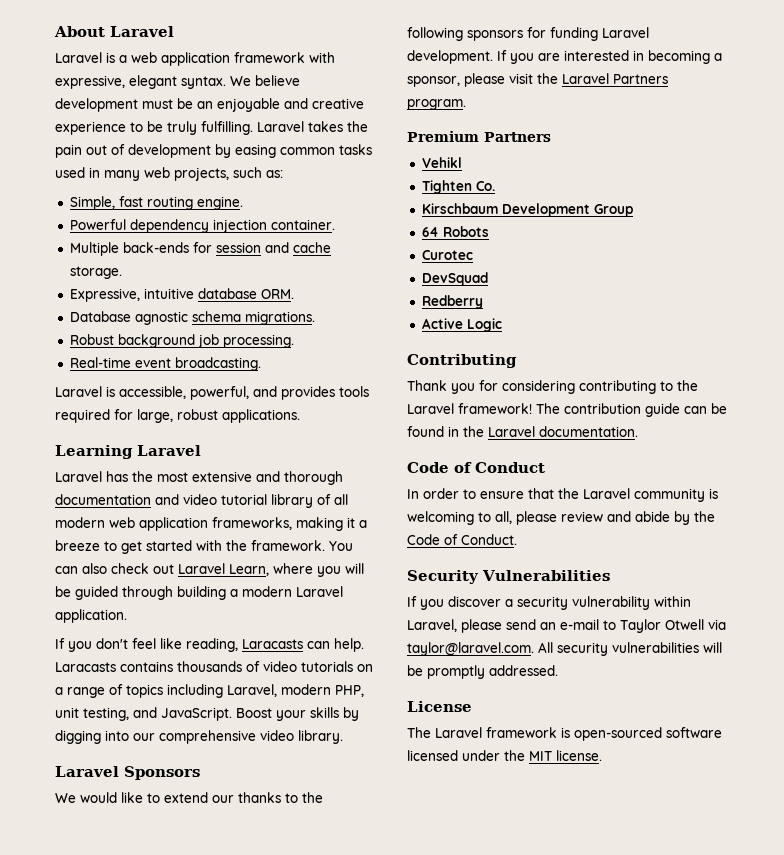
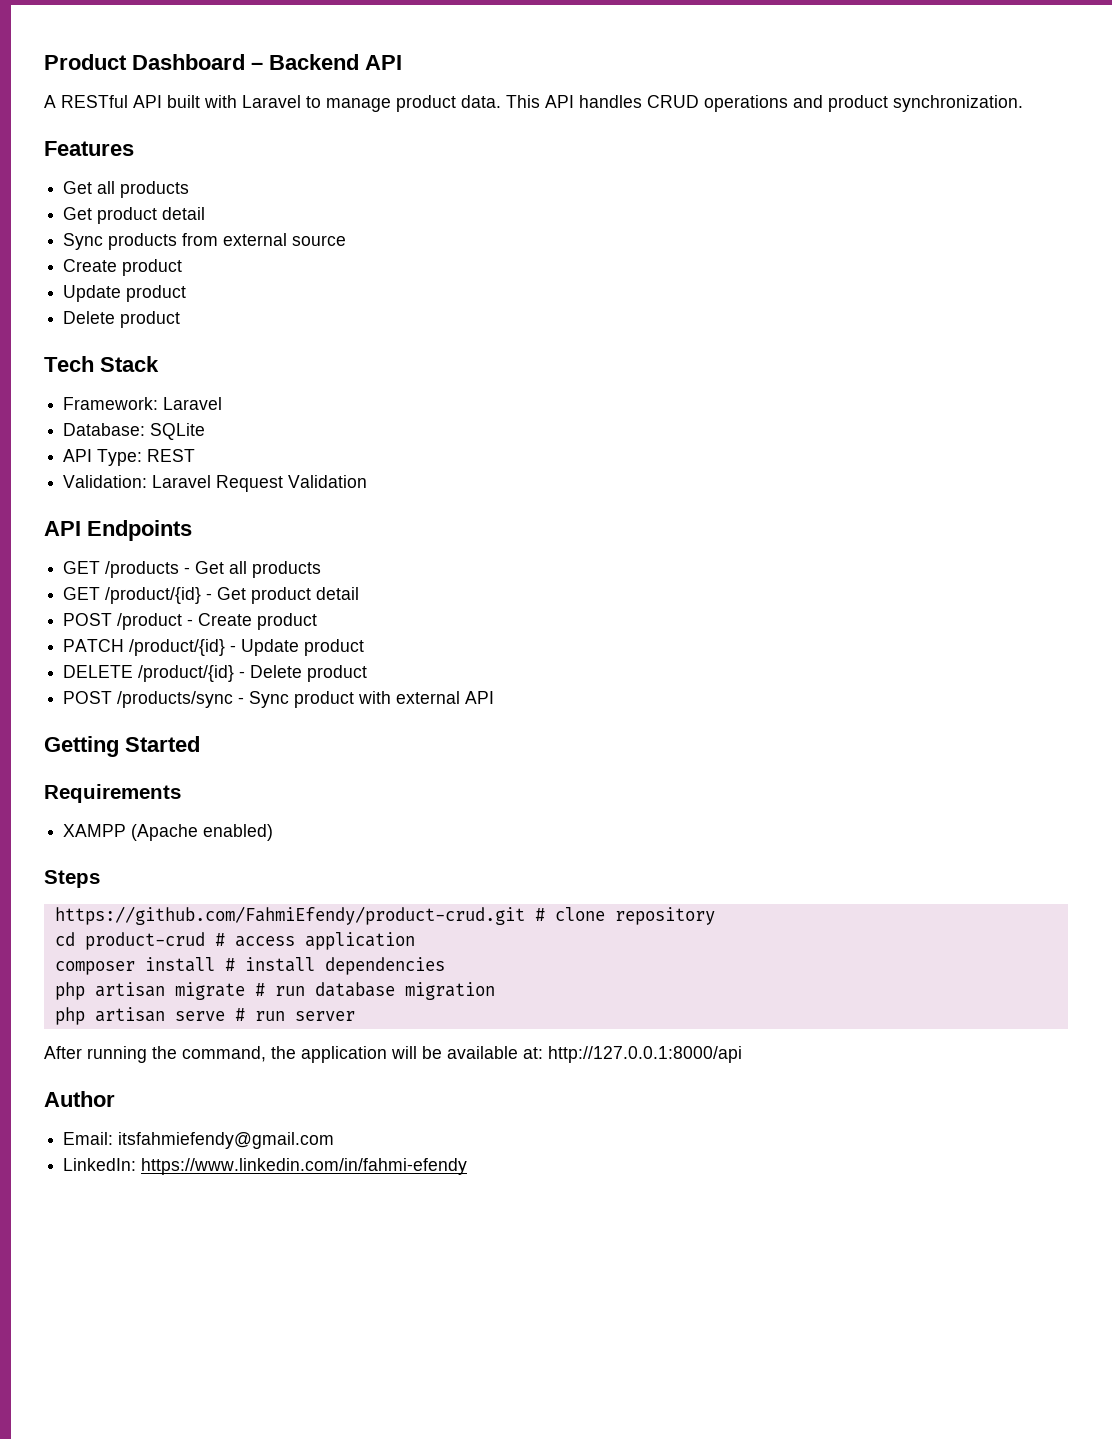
- About Laravel
- Laravel is a web application framework with expressive, elegant syntax. We believe development must be an enjoyable and creative experience to be truly fulfilling. Laravel takes the pain out of development by easing common tasks used in many web projects, such as:
- Simple, fast routing engine.
- Powerful dependency injection container.
- Multiple back-ends for session and cache storage.
- Expressive, intuitive database ORM.
- Database agnostic schema migrations.
- Robust background job processing.
- Real-time event broadcasting.
- Laravel is accessible, powerful, and provides tools required for large, robust applications.
- Learning Laravel
- Laravel has the most extensive and thorough documentation and video tutorial library of all modern web application frameworks, making it a breeze to get started with the framework. You can also check out Laravel Learn, where you will be guided through building a modern Laravel application.
- If you don't feel like reading, Laracasts can help. Laracasts contains thousands of video tutorials on a range of topics including Laravel, modern PHP, unit testing, and JavaScript. Boost your skills by digging into our comprehensive video library.
- Laravel Sponsors
- We would like to extend our thanks to the following sponsors for funding Laravel development. If you are interested in becoming a sponsor, please visit the Laravel Partners program.
- Premium Partners
- Vehikl
- Tighten Co.
- Kirschbaum Development Group
- 64 Robots
- Curotec
- DevSquad
- Redberry
- Active Logic
- Contributing
- Thank you for considering contributing to the Laravel framework! The contribution guide can be found in the Laravel documentation.
- Code of Conduct
- In order to ensure that the Laravel community is welcoming to all, please review and abide by the Code of Conduct.
- Security Vulnerabilities
- If you discover a security vulnerability within Laravel, please send an e-mail to Taylor Otwell via taylor@laravel.com. All security vulnerabilities will be promptly addressed.
- License
- The Laravel framework is open-sourced software licensed under the MIT license.
+ Product Dashboard – Backend API
+ A RESTful API built with Laravel to manage product data. This API handles CRUD operations and product synchronization.
+ Features
+ Get all products
+ Get product detail
+ Sync products from external source
+ Create product
+ Update product
+ Delete product
+ Tech Stack
+ Framework: Laravel
+ Database: SQLite
+ API Type: REST
+ Validation: Laravel Request Validation
+ API Endpoints
+ GET /products - Get all products
+ GET /product/{id} - Get product detail
+ POST /product - Create product
+ PATCH /product/{id} - Update product
+ DELETE /product/{id} - Delete product
+ POST /products/sync - Sync product with external API
+ Getting Started
+ Requirements
+ XAMPP (Apache enabled)
+ Steps
+ https://github.com/FahmiEfendy/product-crud.git # clone repository
+ cd product-crud # access application
+ composer install # install dependencies
+ php artisan migrate # run database migration
+ php artisan serve # run server
+ After running the command, the application will be available at: http://127.0.0.1:8000/api
+ Author
+ Email: itsfahmiefendy@gmail.com
+ LinkedIn: https://www.linkedin.com/in/fahmi-efendy

